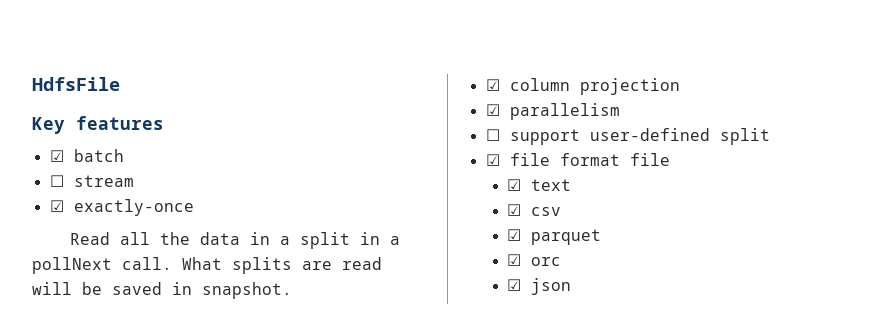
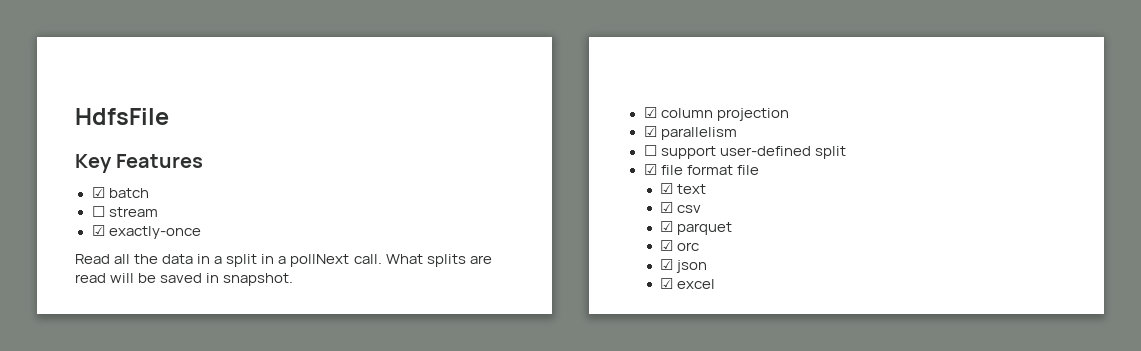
- Key features
+ Key Features
+ ☑ excel

